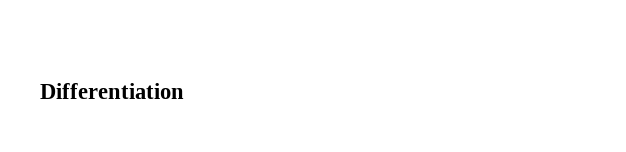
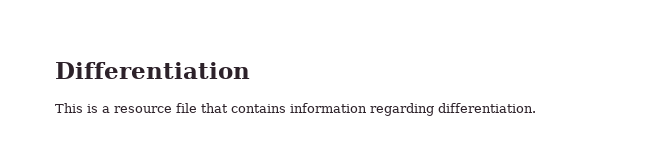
+ This is a resource file that contains information regarding differentiation.

